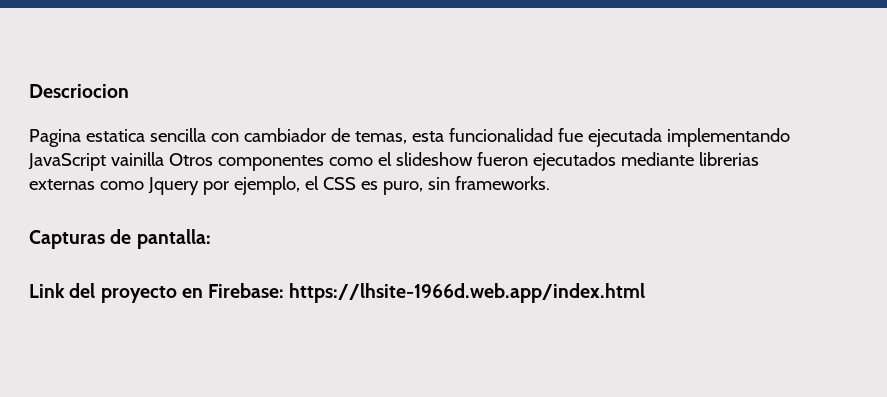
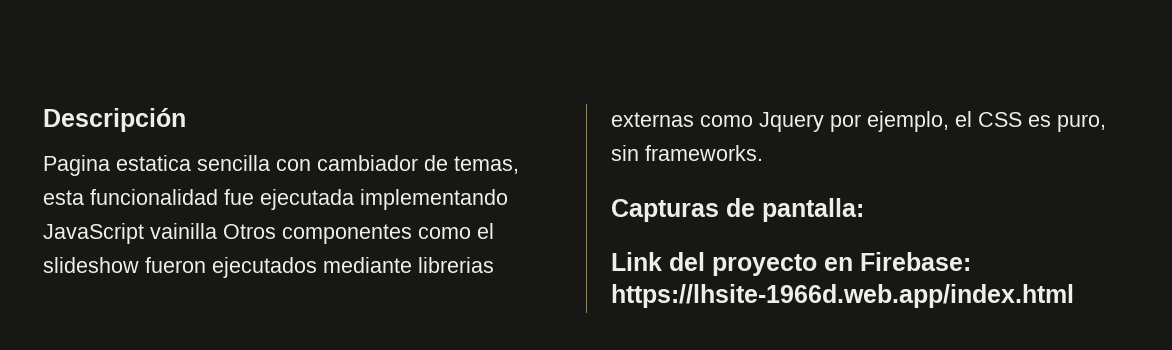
- Descriocion
+ Descripción

